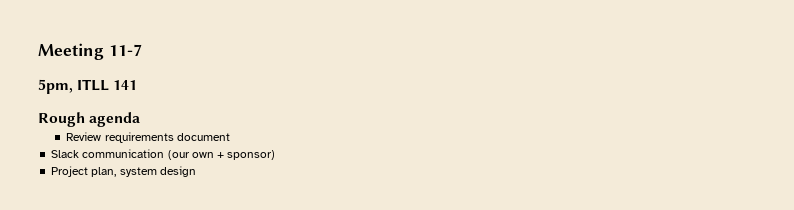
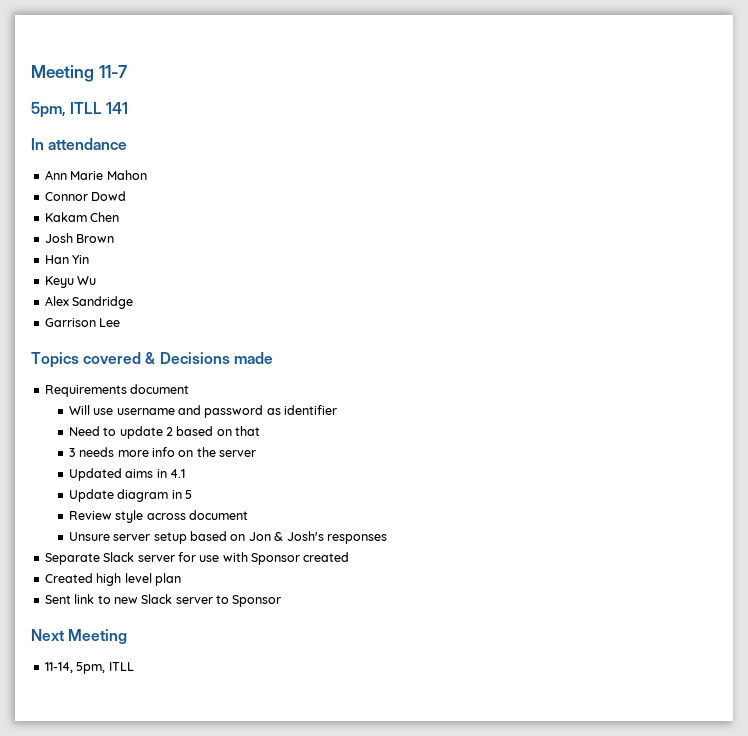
- Rough agenda
+ In attendance
+ Ann Marie Mahon
+ Connor Dowd
+ Kakam Chen
+ Josh Brown
+ Han Yin
+ Keyu Wu
+ Alex Sandridge
+ Garrison Lee
+ Topics covered & Decisions made
+ Requirements document
+ Will use username and password as identifier
+ Need to update 2 based on that
+ 3 needs more info on the server
+ Updated aims in 4.1
+ Update diagram in 5
- Review requirements document
- Slack communication (our own + sponsor)
- Project plan, system design
+ Review style across document
+ Unsure server setup based on Jon & Josh's responses
+ Separate Slack server for use with Sponsor created
+ Created high level plan
+ Sent link to new Slack server to Sponsor
+ Next Meeting
+ 11-14, 5pm, ITLL

